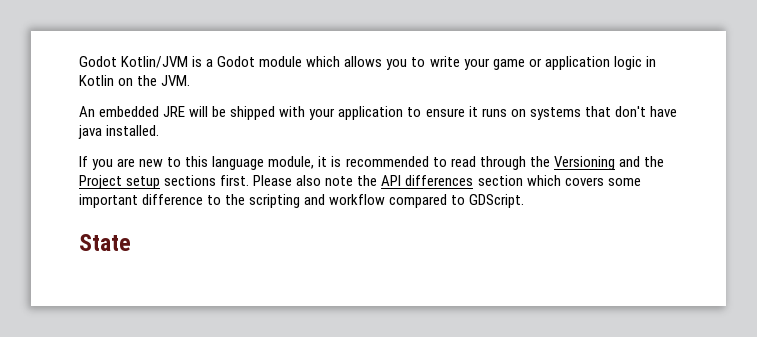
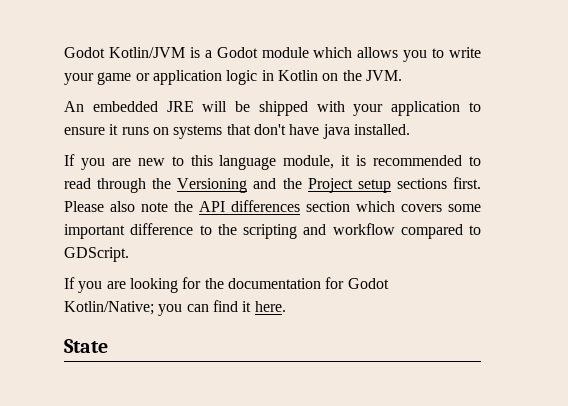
+ If you are looking for the documentation for Godot Kotlin/Native; you can find it here.

